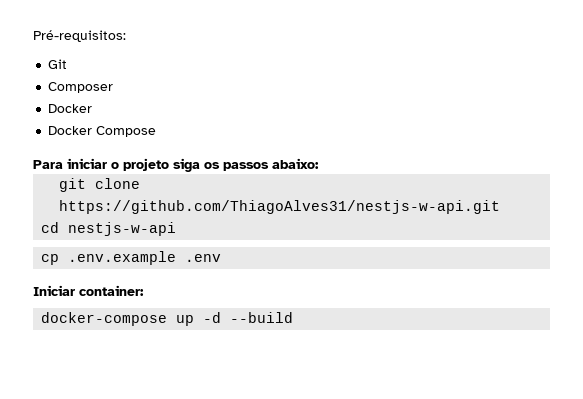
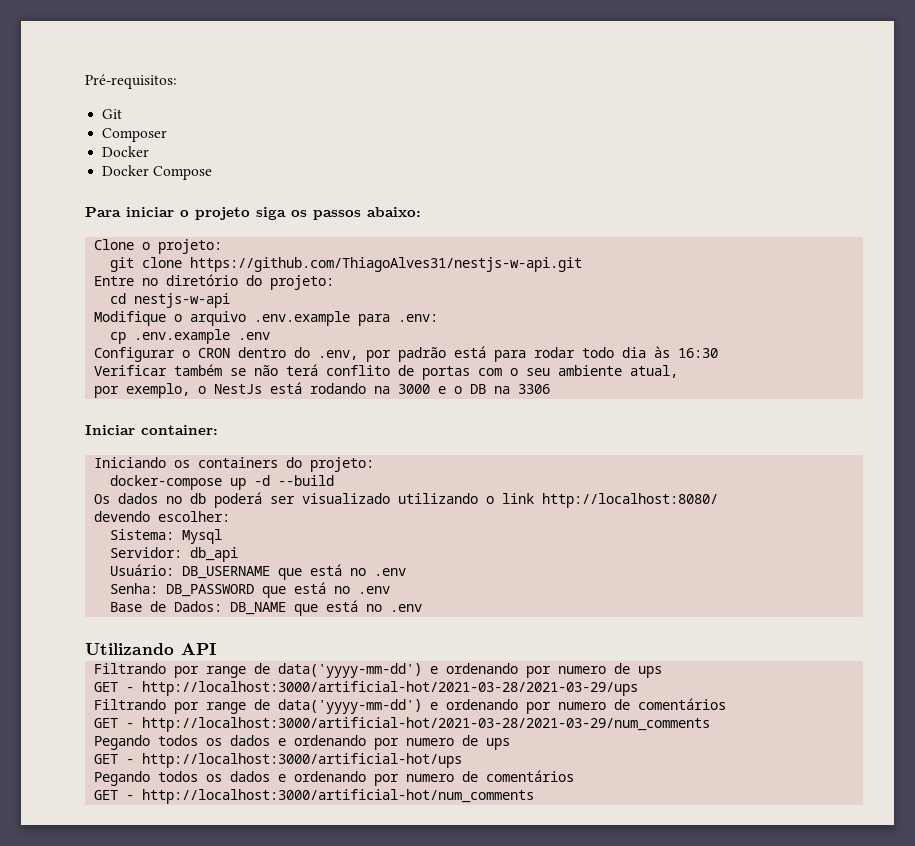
+ Clone o projeto:
+ Entre no diretório do projeto:
  cd nestjs-w-api
+ Modifique o arquivo .env.example para .env:
  cp .env.example .env
+ Configurar o CRON dentro do .env, por padrão está para rodar todo dia às 16:30
+ Verificar também se não terá conflito de portas com o seu ambiente atual,
+ por exemplo, o NestJs está rodando na 3000 e o DB na 3306
  Iniciar container:
+ Iniciando os containers do projeto:
  docker-compose up -d --build
+ Os dados no db poderá ser visualizado utilizando o link http://localhost:8080/
+ devendo escolher:
+ Sistema: Mysql
+ Servidor: db_api
+ Usuário: DB_USERNAME que está no .env
+ Senha: DB_PASSWORD que está no .env
+ Base de Dados: DB_NAME que está no .env
+ Utilizando API
+ Filtrando por range de data('yyyy-mm-dd') e ordenando por numero de ups
+ GET - http://localhost:3000/artificial-hot/2021-03-28/2021-03-29/ups
+ Filtrando por range de data('yyyy-mm-dd') e ordenando por numero de comentários
+ GET - http://localhost:3000/artificial-hot/2021-03-28/2021-03-29/num_comments
+ Pegando todos os dados e ordenando por numero de ups
+ GET - http://localhost:3000/artificial-hot/ups
+ Pegando todos os dados e ordenando por numero de comentários
+ GET - http://localhost:3000/artificial-hot/num_comments

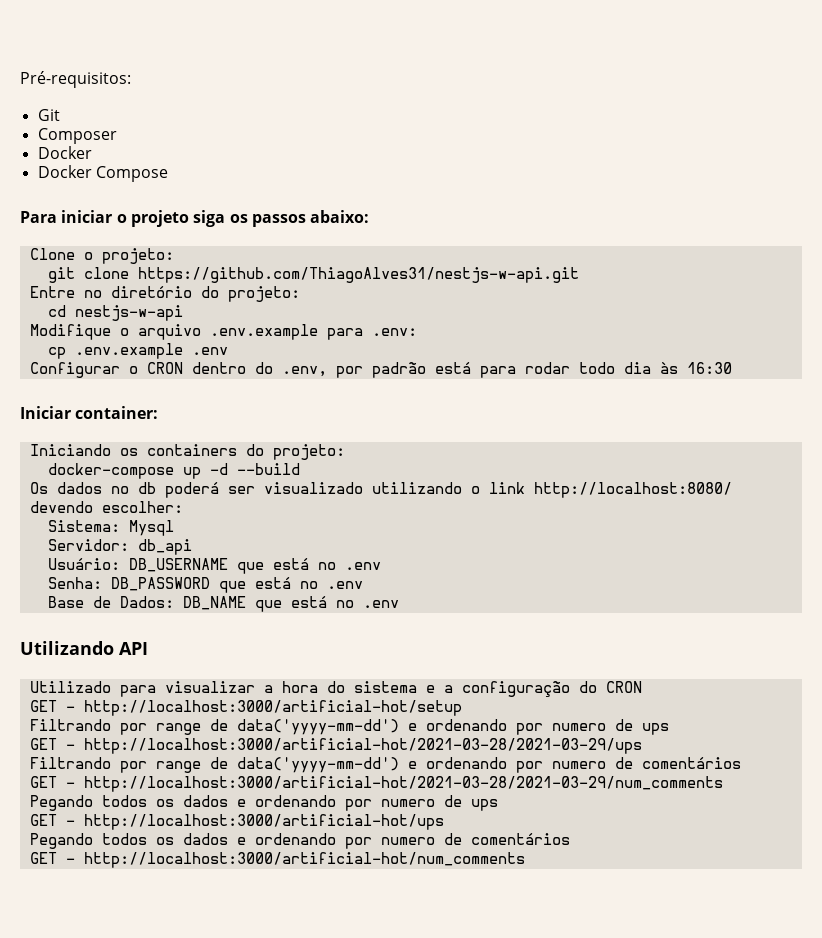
- Verificar também se não terá conflito de portas com o seu ambiente atual,
- por exemplo, o NestJs está rodando na 3000 e o DB na 3306
+ Utilizado para visualizar a hora do sistema e a configuração do CRON
+ GET - http://localhost:3000/artificial-hot/setup

